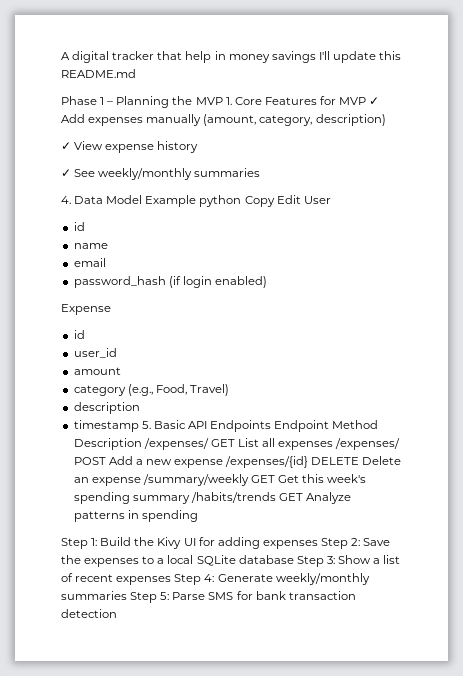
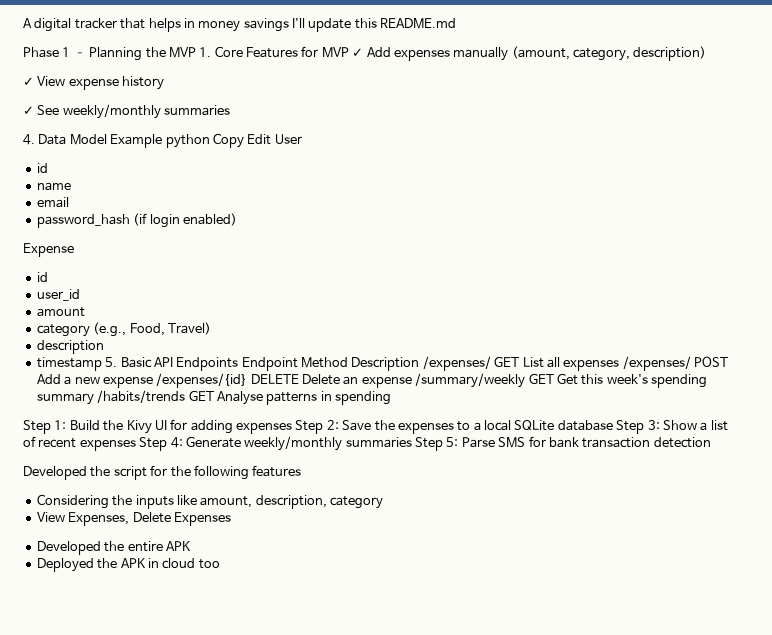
- A digital tracker that help in money savings I'll update this README.md
+ A digital tracker that helps in money savings I'll update this README.md
- timestamp 5. Basic API Endpoints Endpoint Method Description /expenses/ GET List all expenses /expenses/ POST Add a new expense /expenses/{id} DELETE Delete an expense /summary/weekly GET Get this week's spending summary /habits/trends GET Analyze patterns in spending
+ timestamp 5. Basic API Endpoints Endpoint Method Description /expenses/ GET List all expenses /expenses/ POST Add a new expense /expenses/{id} DELETE Delete an expense /summary/weekly GET Get this week's spending summary /habits/trends GET Analyse patterns in spending
+ Developed the script for the following features
+ Considering the inputs like amount, description, category
+ View Expenses, Delete Expenses
+ Developed the entire APK
+ Deployed the APK in cloud too

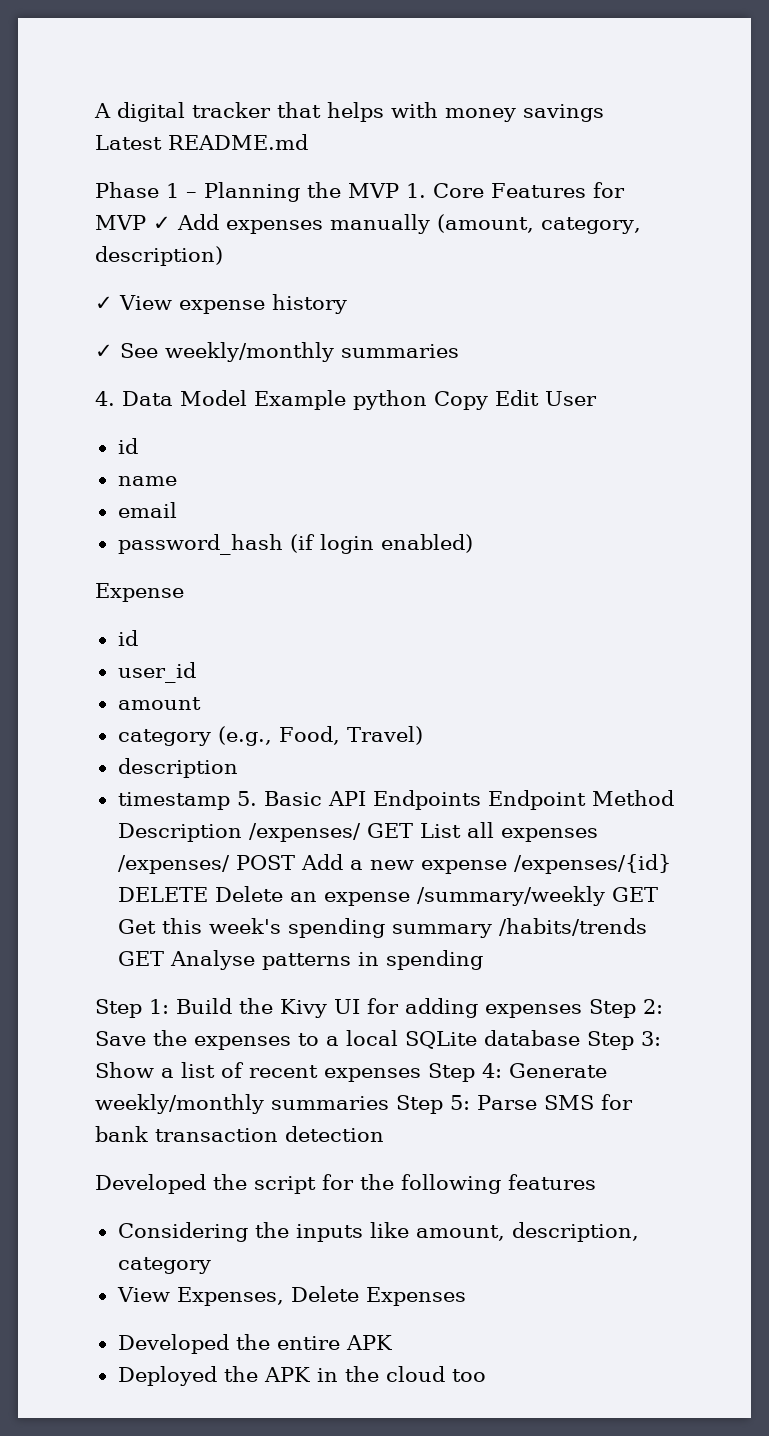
- A digital tracker that helps in money savings I'll update this README.md
+ A digital tracker that helps with money savings Latest README.md
- Deployed the APK in cloud too
+ Deployed the APK in the cloud too

